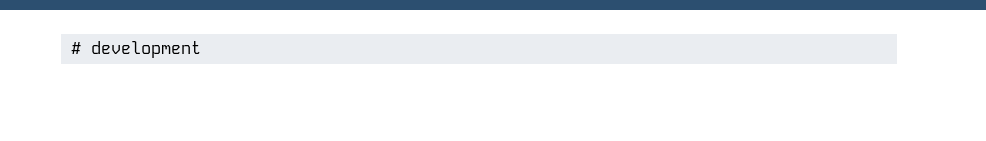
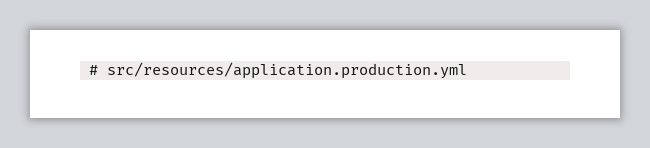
- # development
+ # src/resources/application.production.yml

